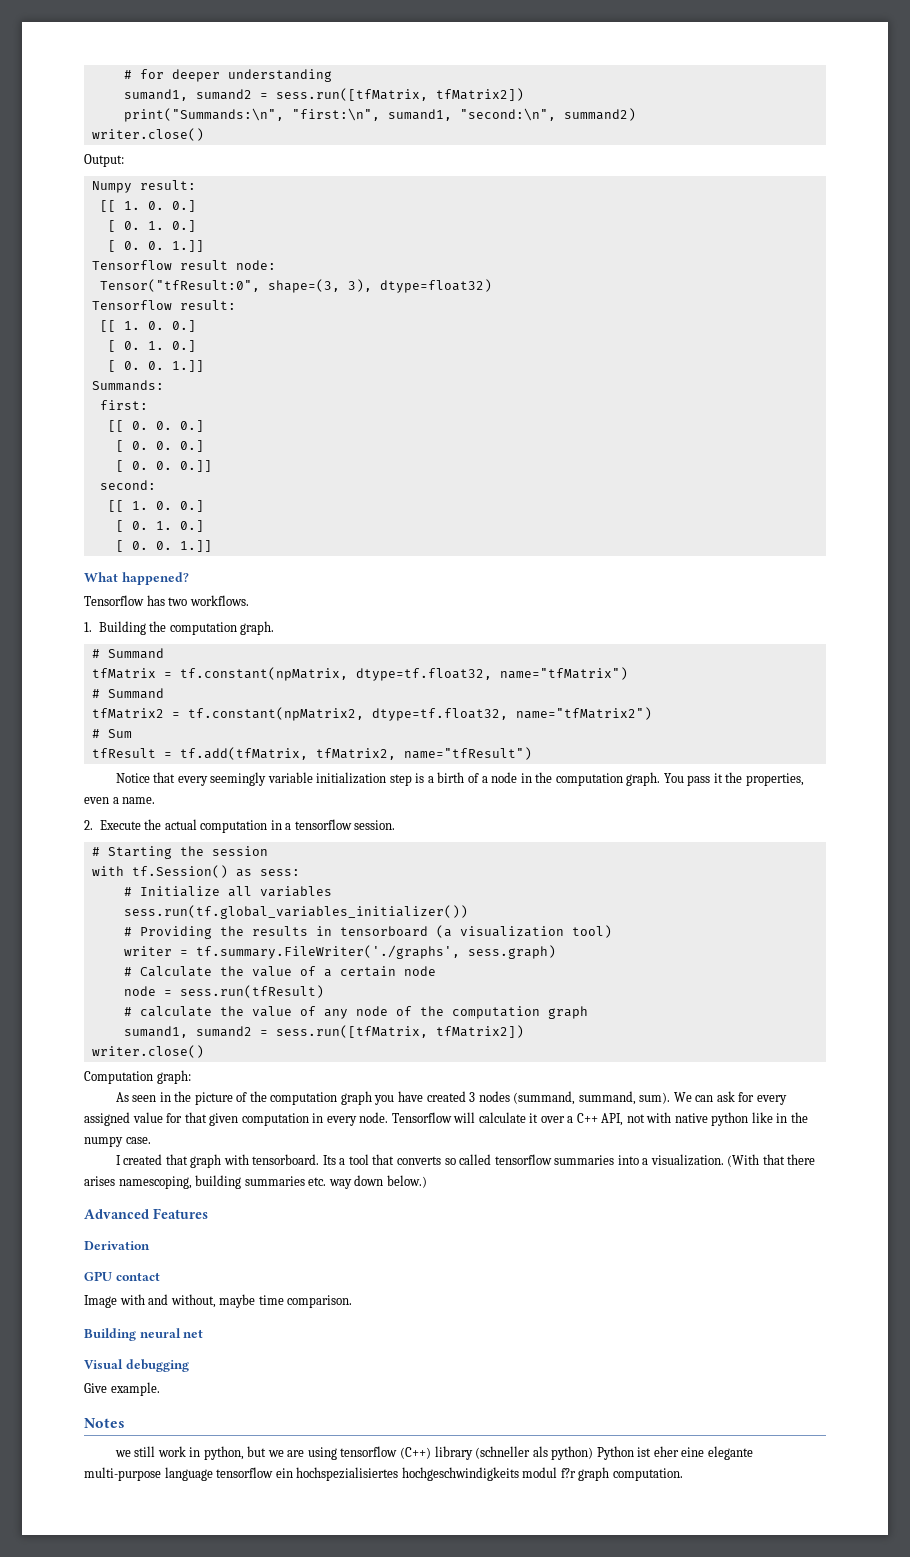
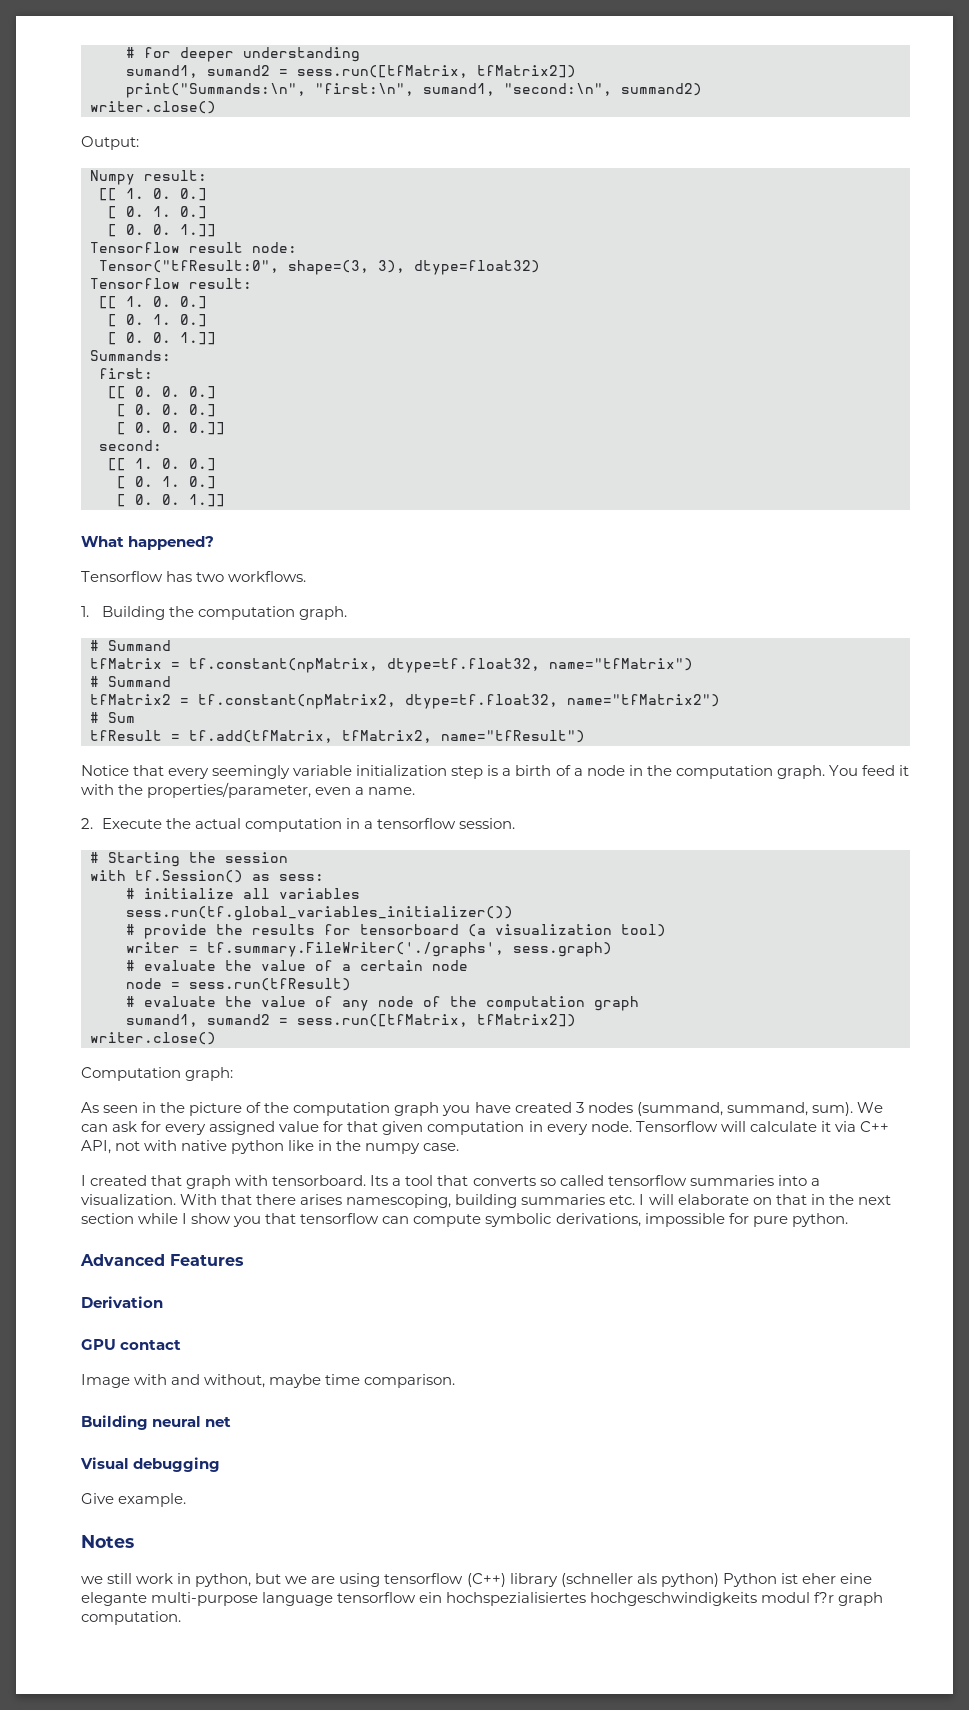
- You pass it the properties, even a name.
+ You feed it with the properties/parameter, even a name.
- # Initialize all variables
+ # initialize all variables
- # Providing the results in tensorboard (a visualization tool)
+ # provide the results for tensorboard (a visualization tool)
- # Calculate the value of a certain node
+ # evaluate the value of a certain node
- # calculate the value of any node of the computation graph
+ # evaluate the value of any node of the computation graph
- Tensorflow will calculate it over a C++ API, not with native python like in the numpy case.
+ Tensorflow will calculate it via C++ API, not with native python like in the numpy case.
- (With that there arises namescoping, building summaries etc. way down below.)
+ With that there arises namescoping, building summaries etc. I will elaborate on that in the next section while I show you that tensorflow can compute symbolic derivations, impossible for pure python.

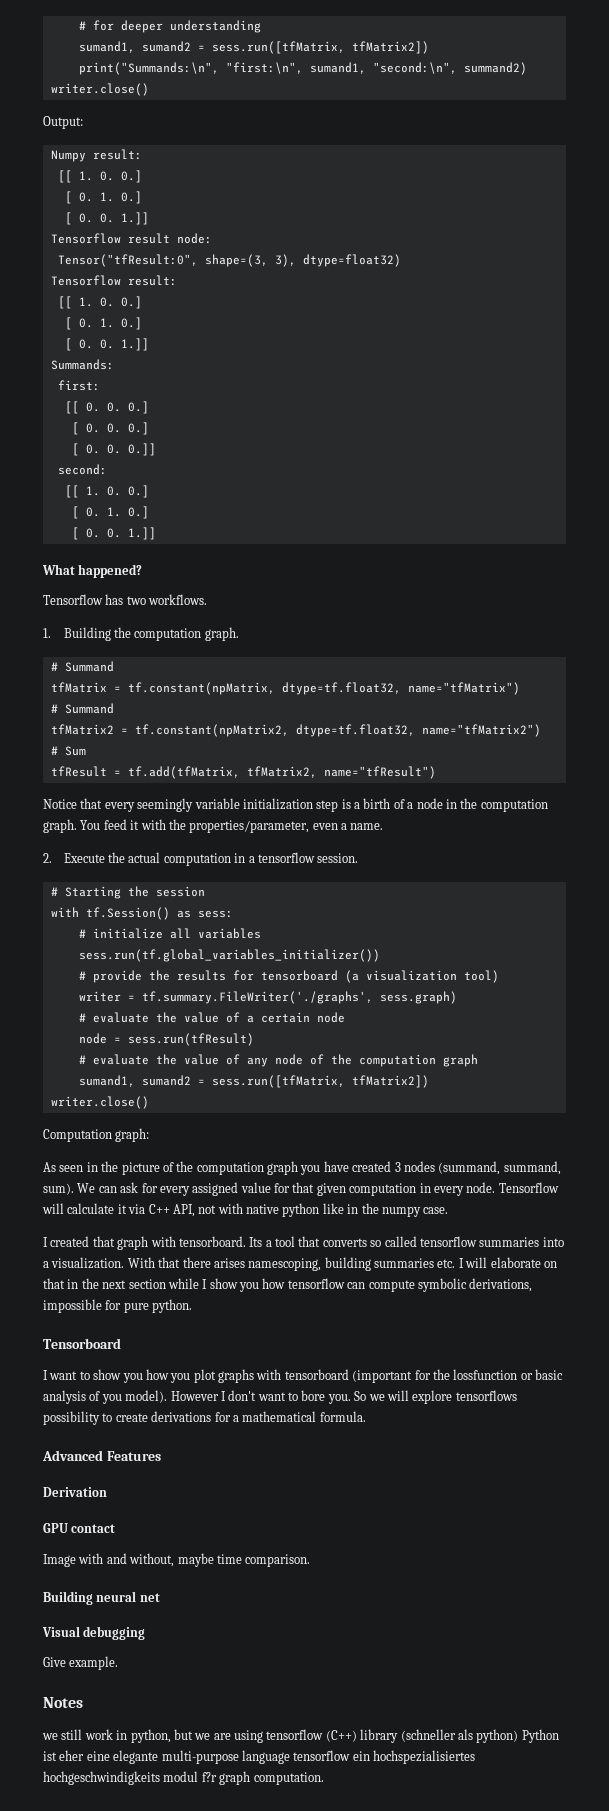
- With that there arises namescoping, building summaries etc. I will elaborate on that in the next section while I show you that tensorflow can compute symbolic derivations, impossible for pure python.
+ With that there arises namescoping, building summaries etc. I will elaborate on that in the next section while I show you how tensorflow can compute symbolic derivations, impossible for pure python.
+ Tensorboard
+ I want to show you how you plot graphs with tensorboard (important for the lossfunction or basic analysis of you model). However I don't want to bore you. So we will explore tensorflows possibility to create derivations for a mathematical formula.

